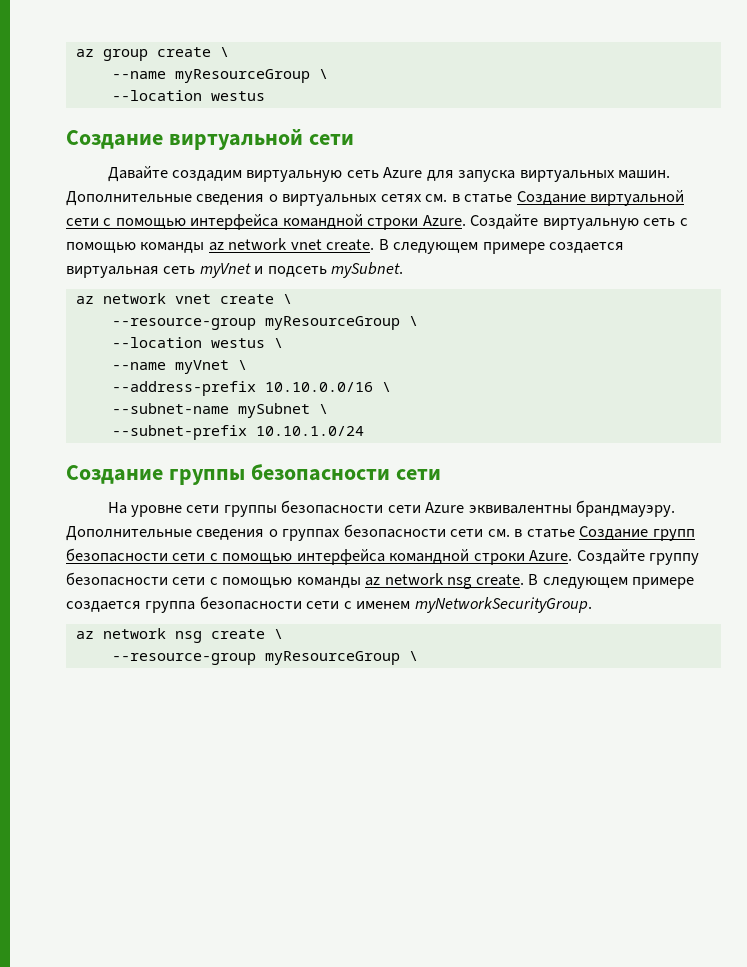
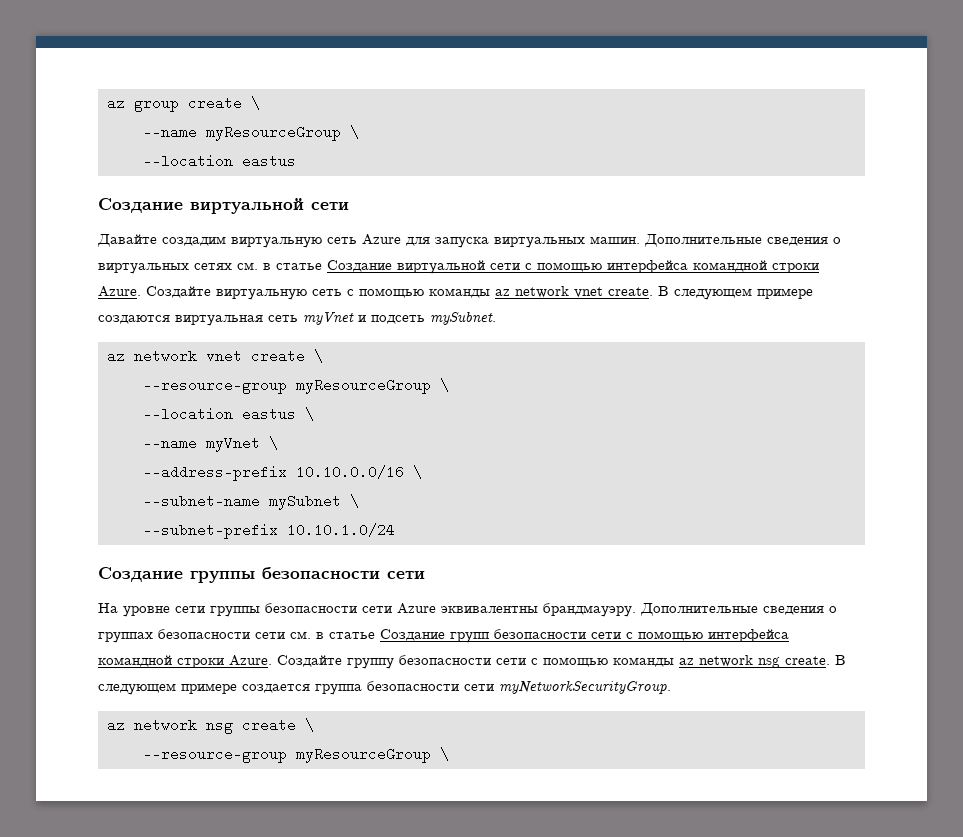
  --name myResourceGroup \
- --location westus
+ --location eastus
- В следующем примере создается виртуальная сеть myVnet и подсеть mySubnet.
+ В следующем примере создаются виртуальная сеть myVnet и подсеть mySubnet.
- --location westus \
+ --location eastus \
- В следующем примере создается группа безопасности сети с именем myNetworkSecurityGroup.
+ В следующем примере создается группа безопасности сети myNetworkSecurityGroup.

